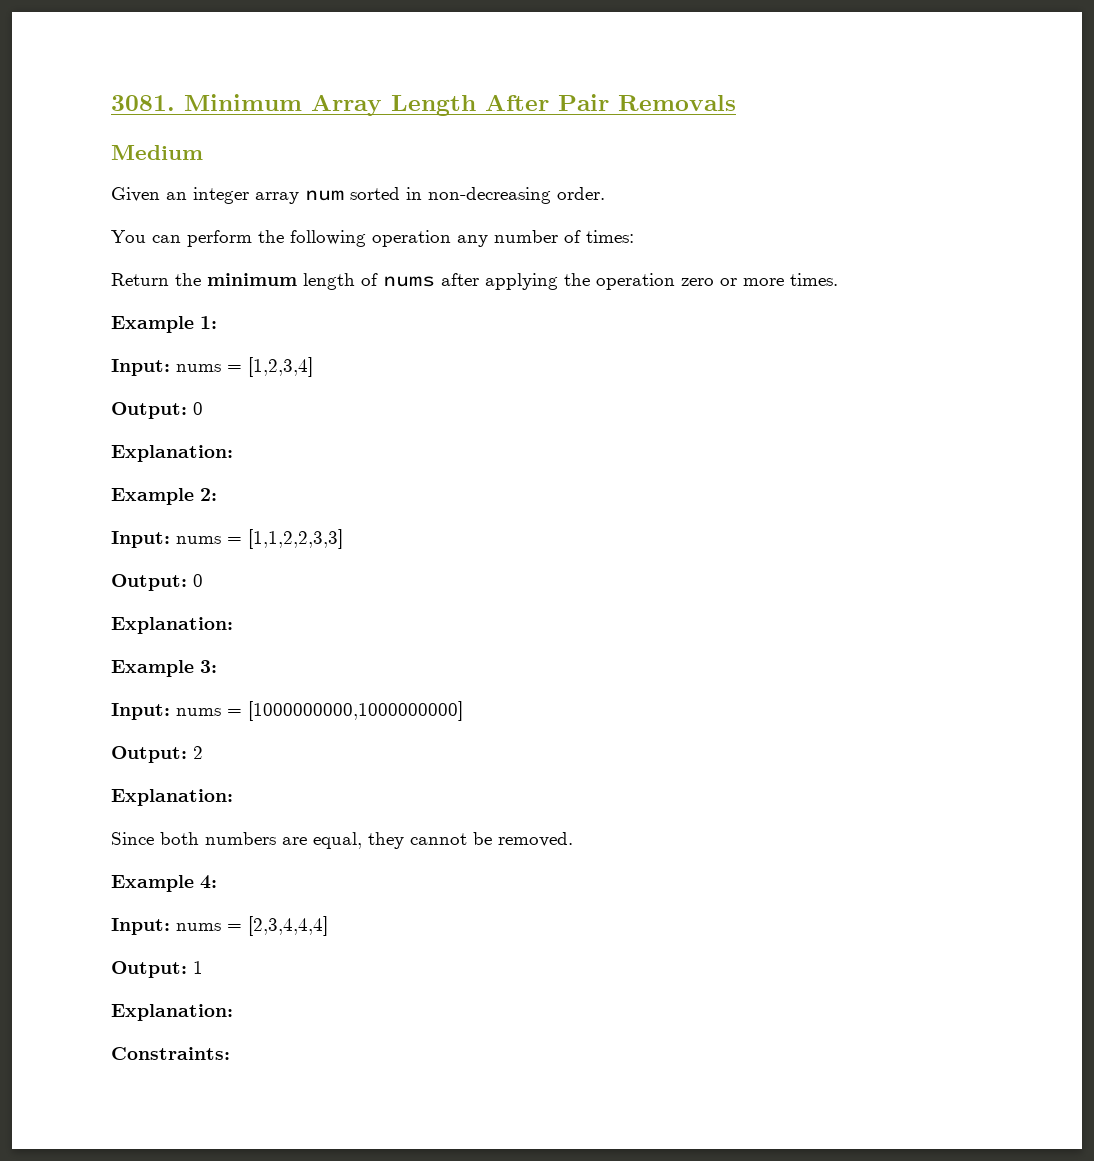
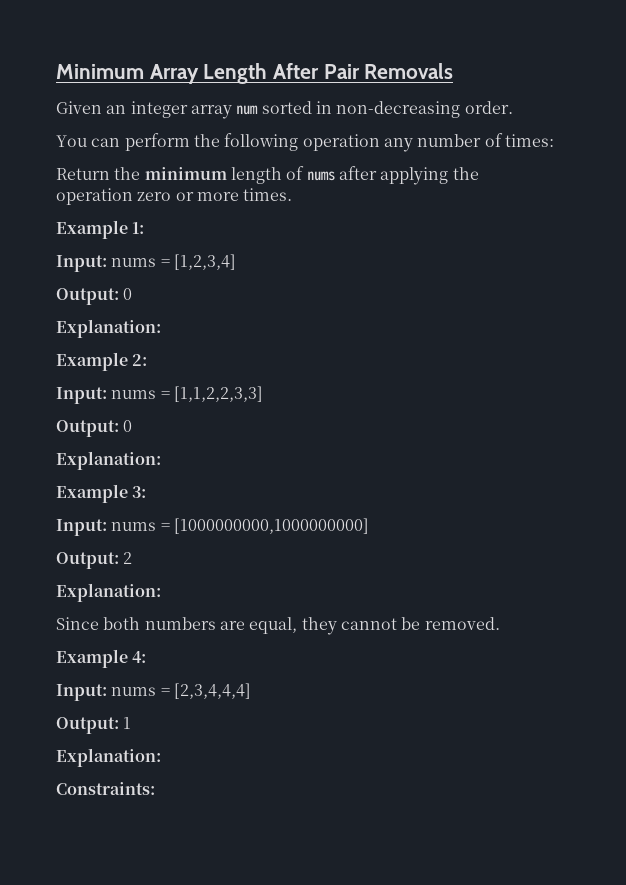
- 3081.
- Medium

